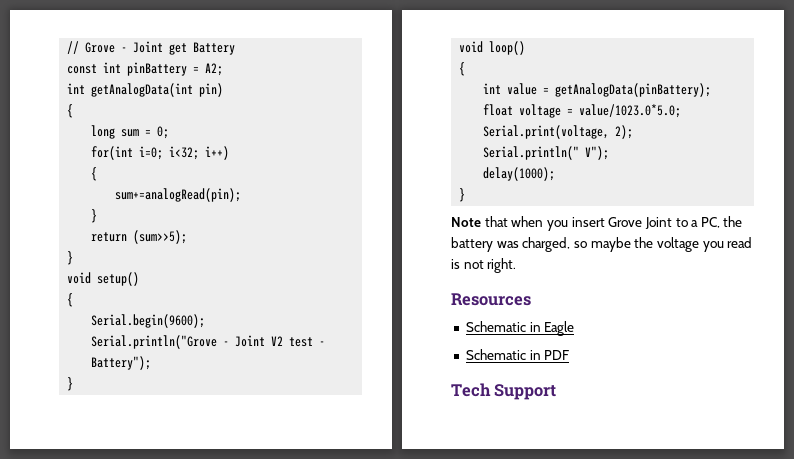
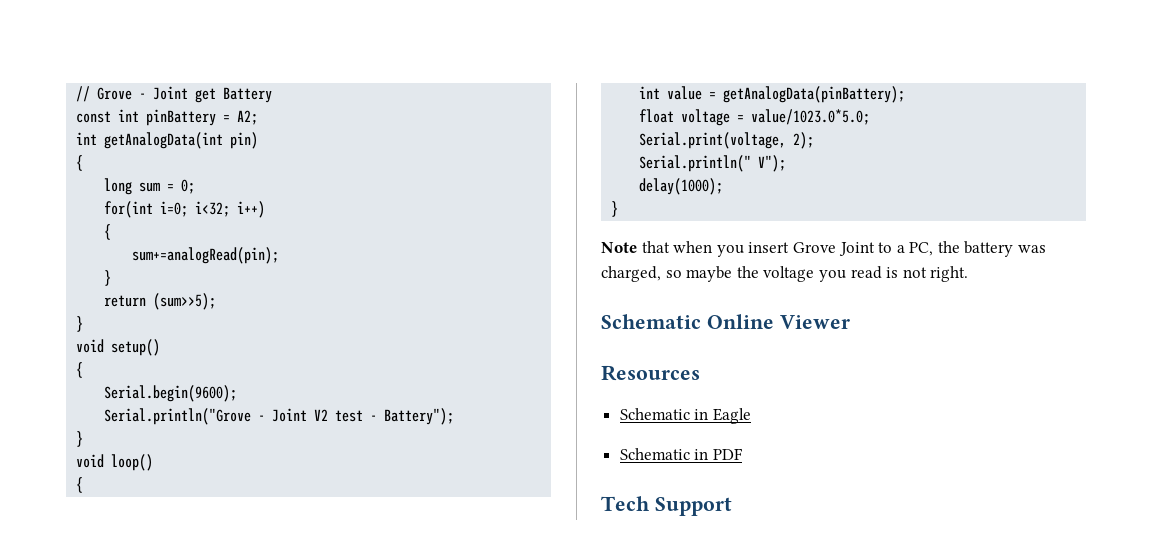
+ Schematic Online Viewer

